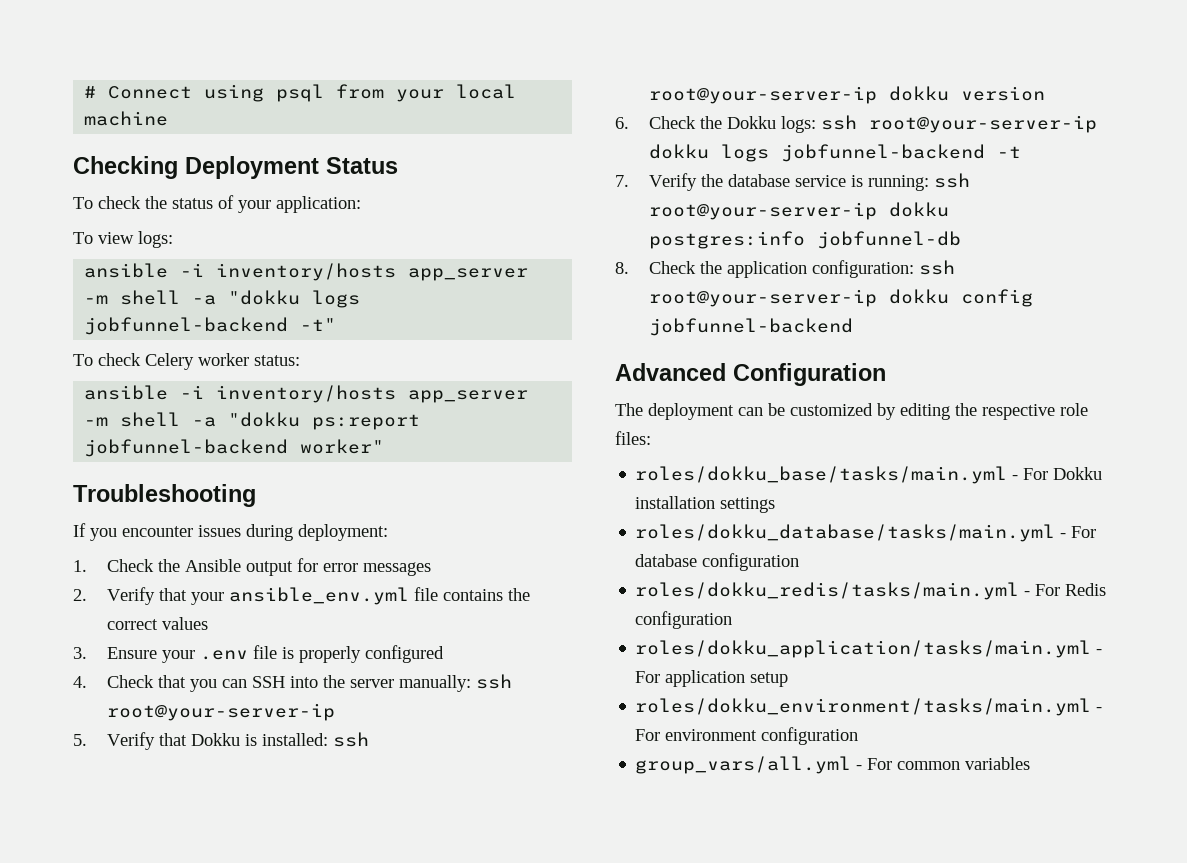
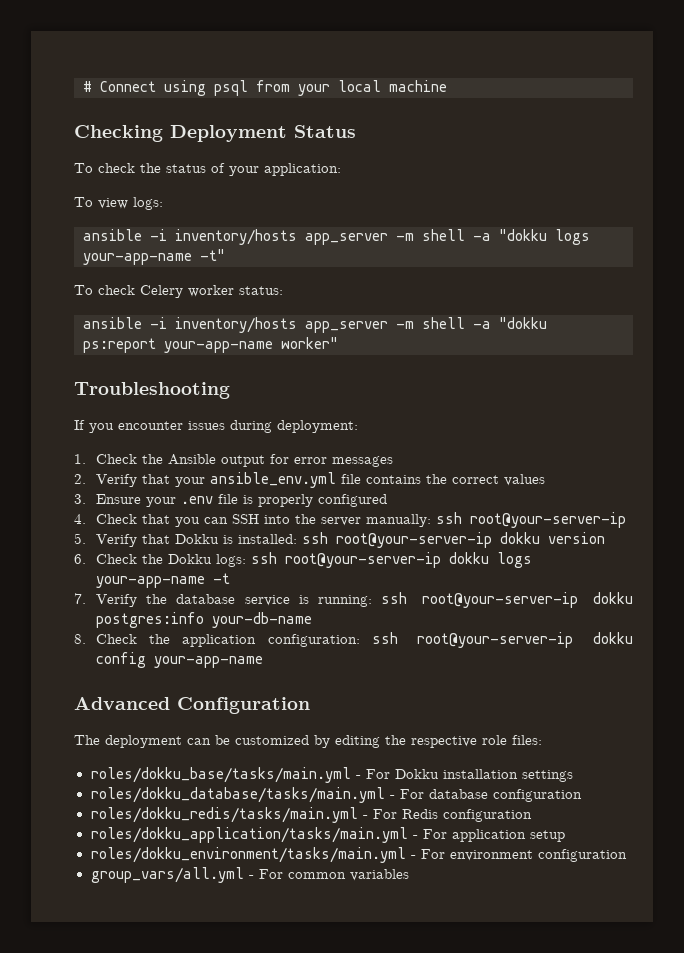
- ansible -i inventory/hosts app_server -m shell -a "dokku logs jobfunnel-backend -t"
+ ansible -i inventory/hosts app_server -m shell -a "dokku logs your-app-name -t"
- ansible -i inventory/hosts app_server -m shell -a "dokku ps:report jobfunnel-backend worker"
+ ansible -i inventory/hosts app_server -m shell -a "dokku ps:report your-app-name worker"
- 6. Check the Dokku logs: ssh root@your-server-ip dokku logs jobfunnel-backend -t
+ 6. Check the Dokku logs: ssh root@your-server-ip dokku logs your-app-name -t
- 7. Verify the database service is running: ssh root@your-server-ip dokku postgres:info jobfunnel-db
+ 7. Verify the database service is running: ssh root@your-server-ip dokku postgres:info your-db-name
- 8. Check the application configuration: ssh root@your-server-ip dokku config jobfunnel-backend
+ 8. Check the application configuration: ssh root@your-server-ip dokku config your-app-name

